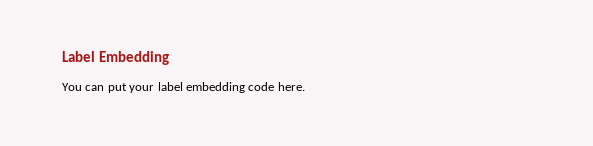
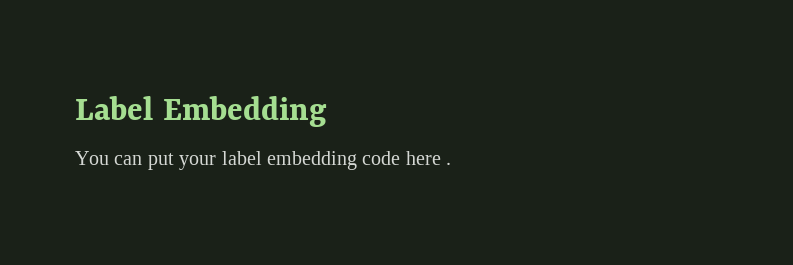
- You can put your label embedding code here.
+ You can put your label embedding code here .

